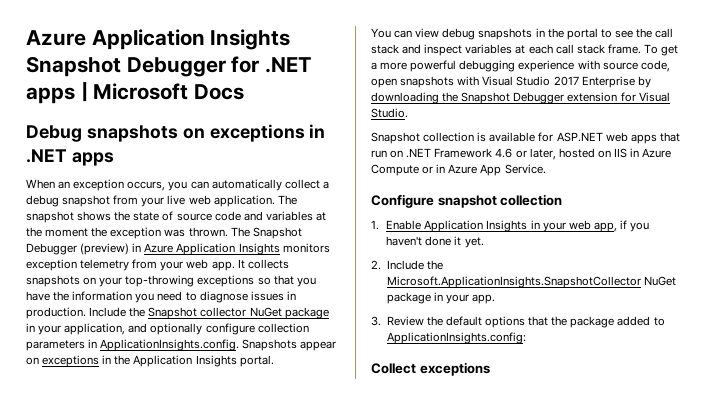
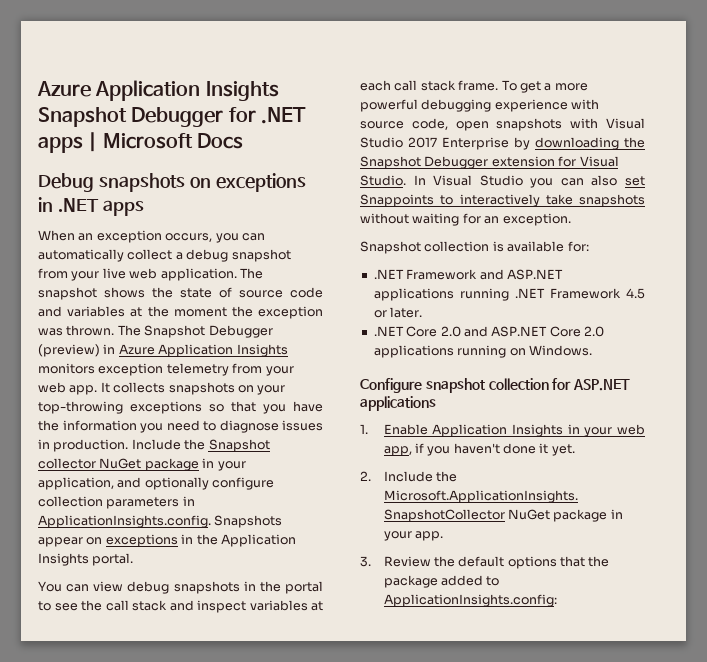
- To get a more powerful debugging experience with source code, open snapshots with Visual Studio 2017 Enterprise by downloading the Snapshot Debugger extension for Visual Studio.
- Snapshot collection is available for ASP.NET web apps that run on .NET Framework 4.6 or later, hosted on IIS in Azure Compute or in Azure App Service.
+ To get a more powerful debugging experience with source code, open snapshots with Visual Studio 2017 Enterprise by downloading the Snapshot Debugger extension for Visual Studio. In Visual Studio you can also set Snappoints to interactively take snapshots without waiting for an exception.
+ Snapshot collection is available for:
+ .NET Framework and ASP.NET applications running .NET Framework 4.5 or later.
+ .NET Core 2.0 and ASP.NET Core 2.0 applications running on Windows.
- Configure snapshot collection
+ Configure snapshot collection for ASP.NET applications
- Collect exceptions

